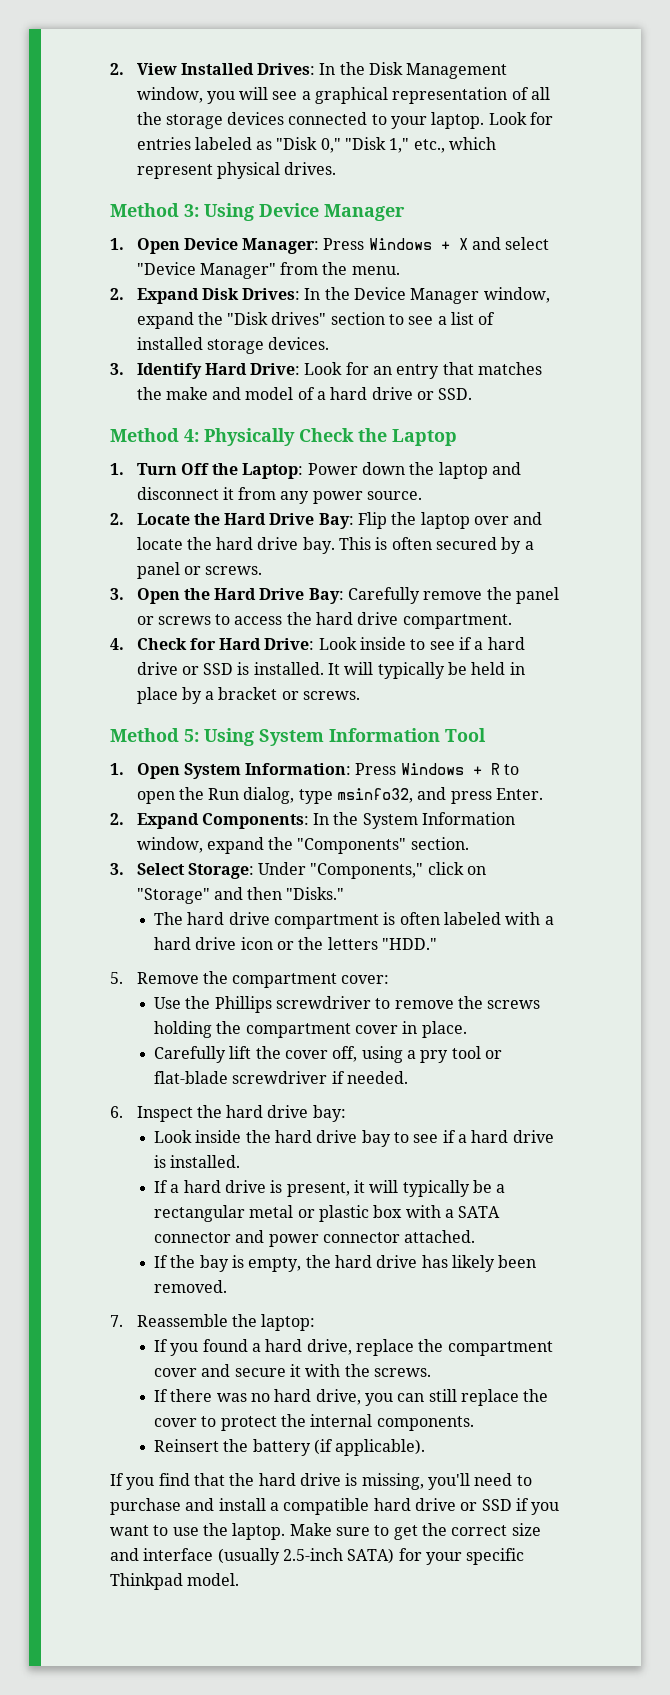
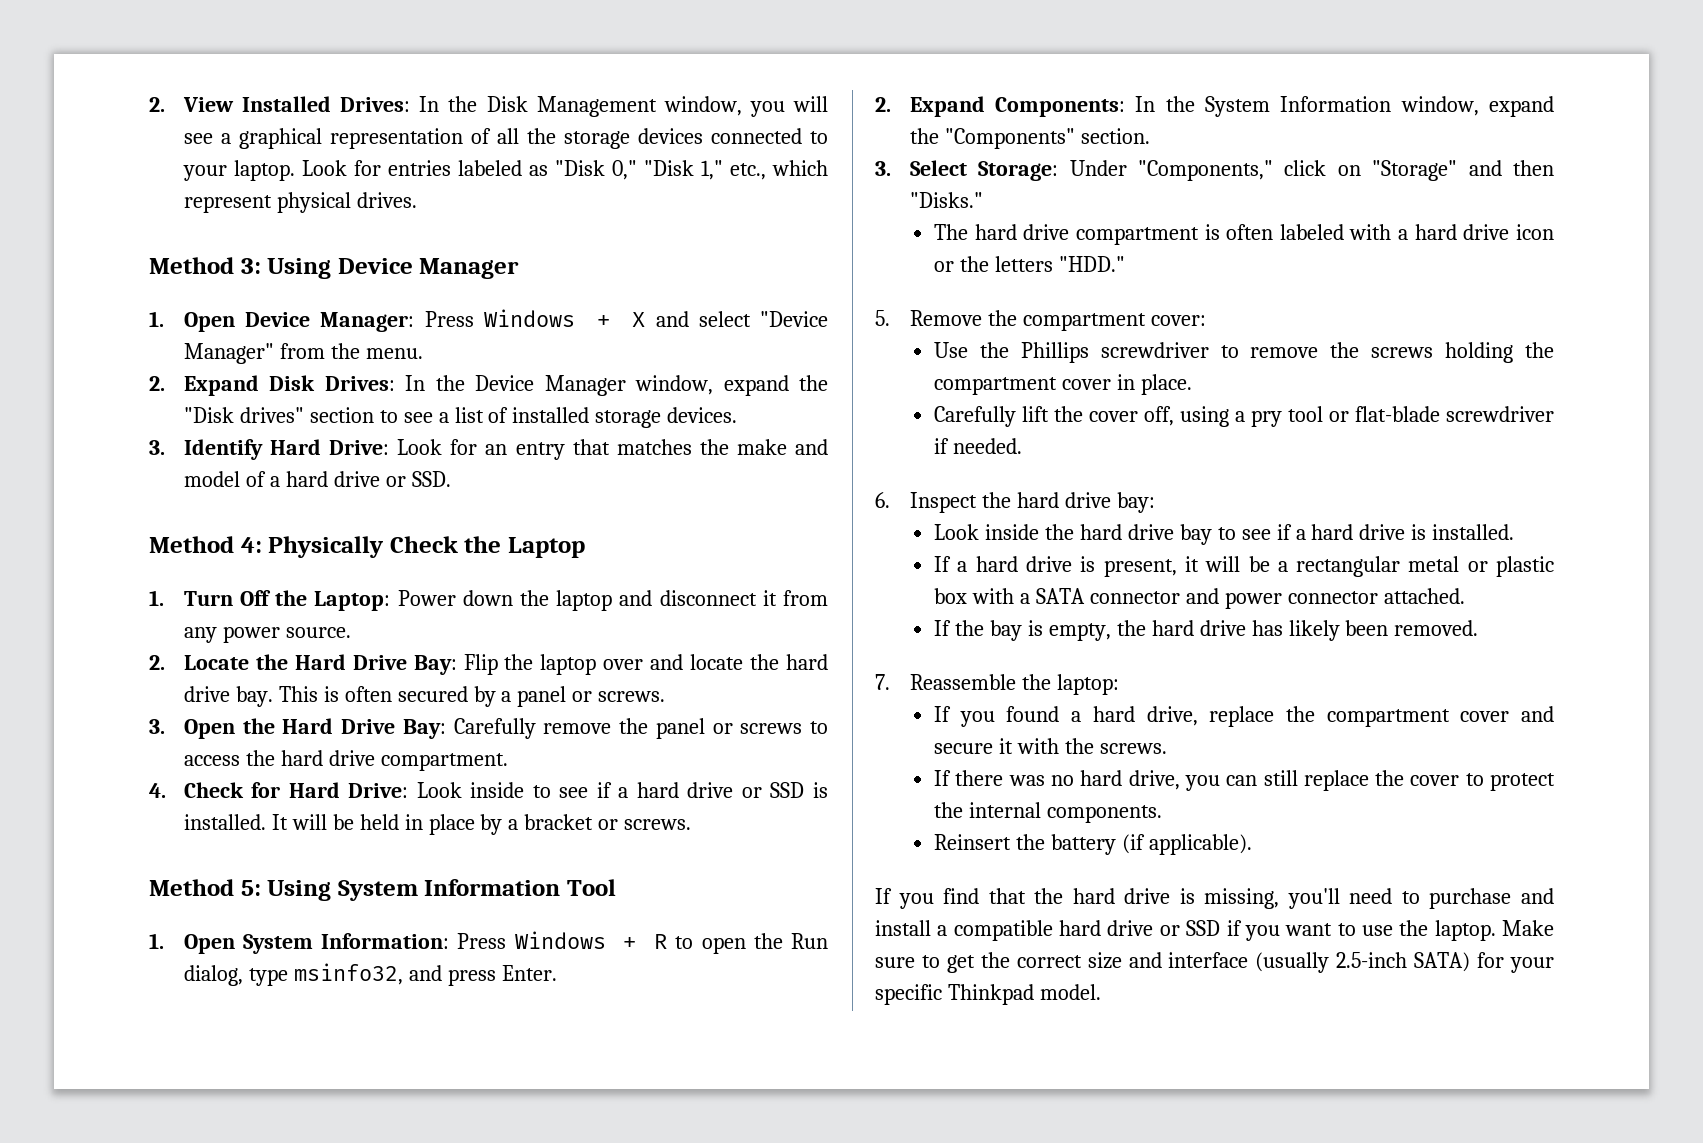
- It will typically be held in place by a bracket or screws.
+ It will be held in place by a bracket or screws.
- If a hard drive is present, it will typically be a rectangular metal or plastic box with a SATA connector and power connector attached.
+ If a hard drive is present, it will be a rectangular metal or plastic box with a SATA connector and power connector attached.

